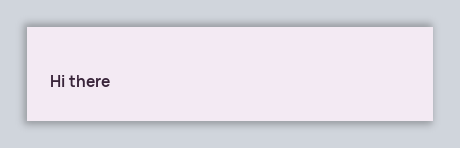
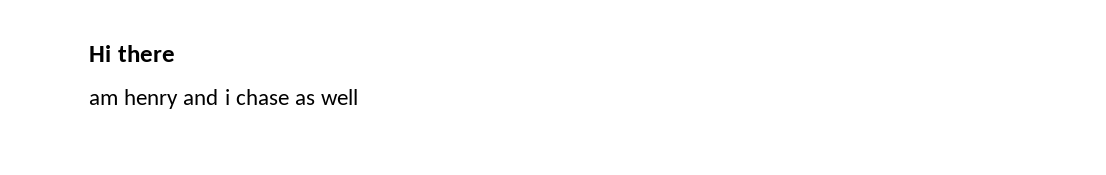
+ am henry and i chase as well

